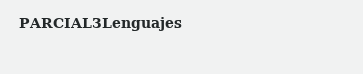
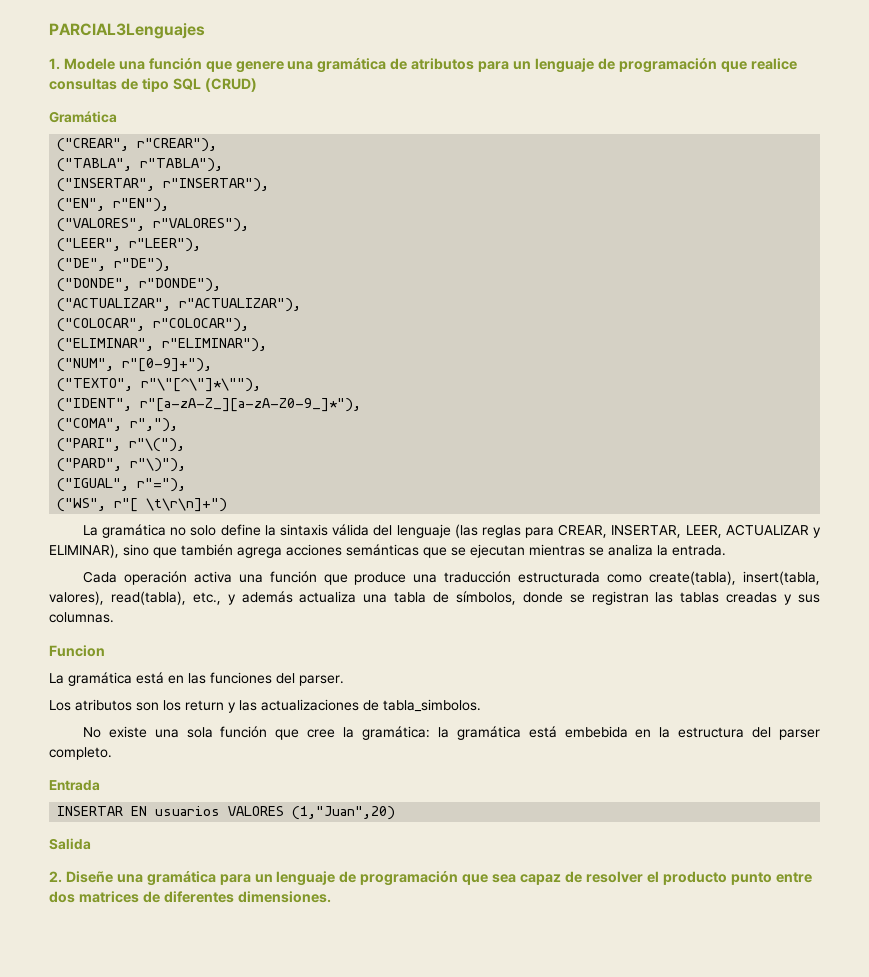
+ 1. Modele una función que genere una gramática de atributos para un lenguaje de programación que realice consultas de tipo SQL (CRUD)
+ Gramática
+ ("CREAR", r"CREAR"),
+ ("TABLA", r"TABLA"),
+ ("INSERTAR", r"INSERTAR"),
+ ("EN", r"EN"),
+ ("VALORES", r"VALORES"),
+ ("LEER", r"LEER"),
+ ("DE", r"DE"),
+ ("DONDE", r"DONDE"),
+ ("ACTUALIZAR", r"ACTUALIZAR"),
+ ("COLOCAR", r"COLOCAR"),
+ ("ELIMINAR", r"ELIMINAR"),
+ ("NUM", r"[0-9]+"),
+ ("TEXTO", r"\"[^\"]*\""),
+ ("IDENT", r"[a-zA-Z_][a-zA-Z0-9_]*"),
+ ("COMA", r","),
+ ("PARI", r"\("),
+ ("PARD", r"\)"),
+ ("IGUAL", r"="),
+ ("WS", r"[ \t\r\n]+")
+ La gramática no solo define la sintaxis válida del lenguaje (las reglas para CREAR, INSERTAR, LEER, ACTUALIZAR y ELIMINAR), sino que también agrega acciones semánticas que se ejecutan mientras se analiza la entrada.
+ Cada operación activa una función que produce una traducción estructurada como create(tabla), insert(tabla, valores), read(tabla), etc., y además actualiza una tabla de símbolos, donde se registran las tablas creadas y sus columnas.
+ Funcion
+ La gramática está en las funciones del parser.
+ Los atributos son los return y las actualizaciones de tabla_simbolos.
+ No existe una sola función que cree la gramática: la gramática está embebida en la estructura del parser completo.
+ Entrada
+ INSERTAR EN usuarios VALORES (1,"Juan",20)
+ Salida
+ 2. Diseñe una gramática para un lenguaje de programación que sea capaz de resolver el producto punto entre dos matrices de diferentes dimensiones.

